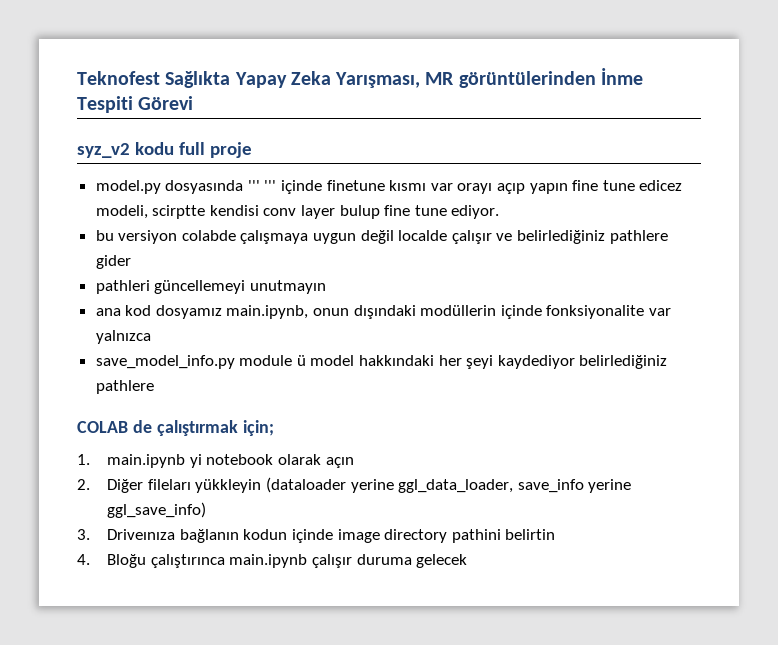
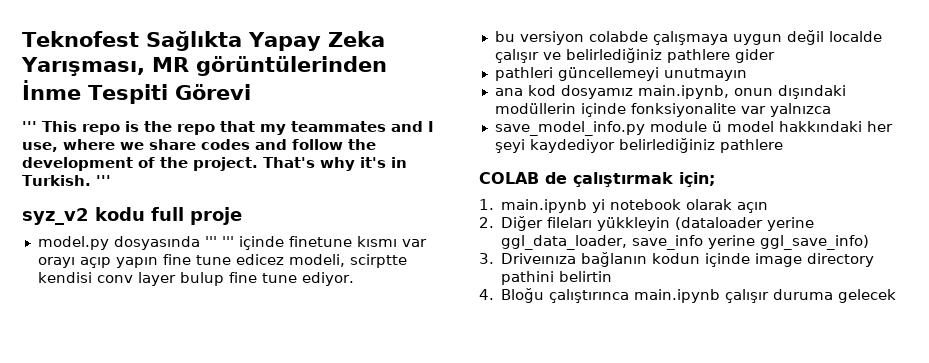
+ ''' This repo is the repo that my teammates and I use, where we share codes and follow the development of the project. That's why it's in Turkish. '''

